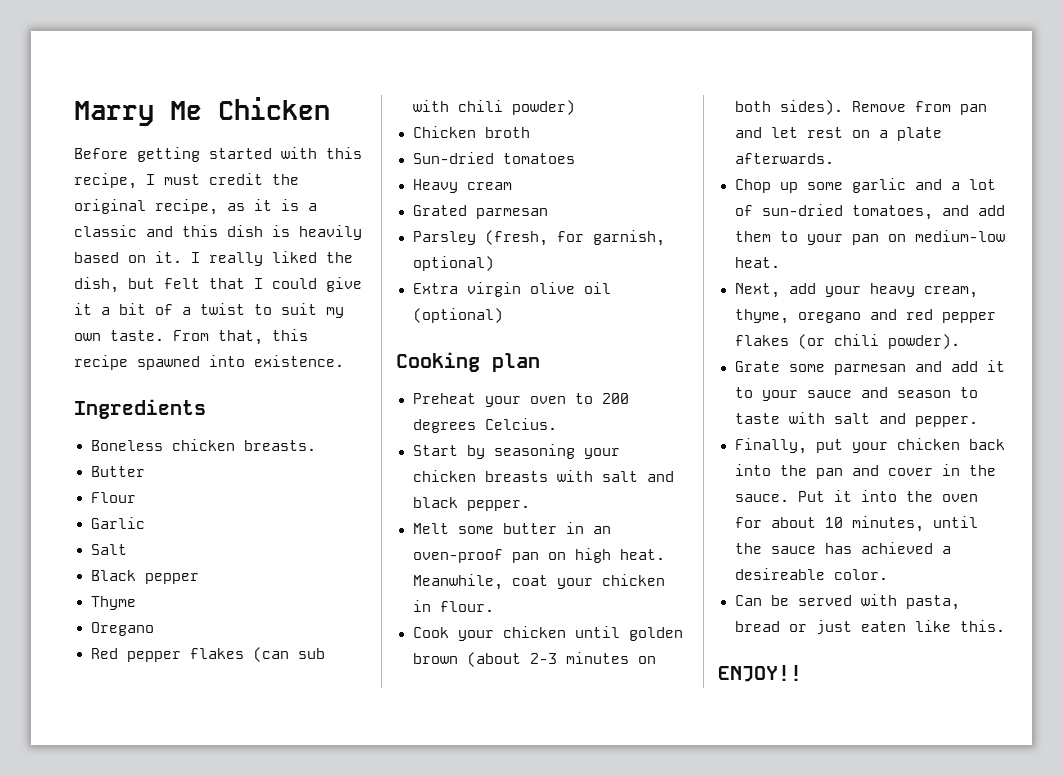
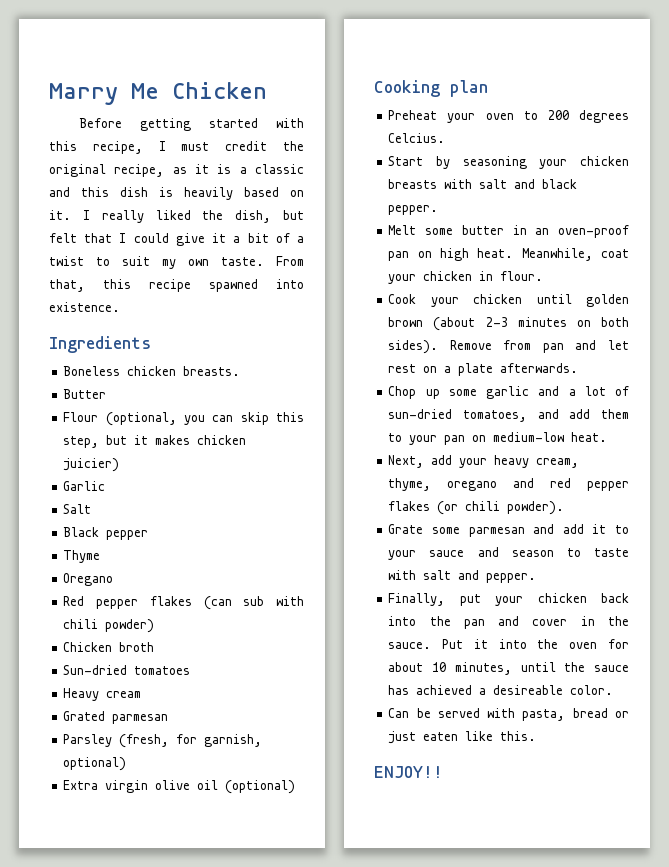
- Flour
+ Flour (optional, you can skip this step, but it makes chicken juicier)

